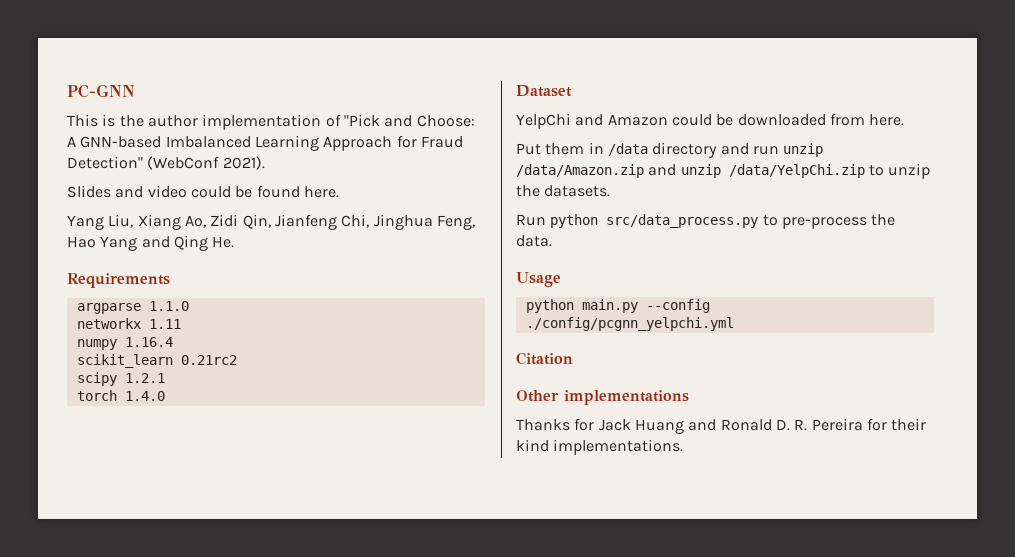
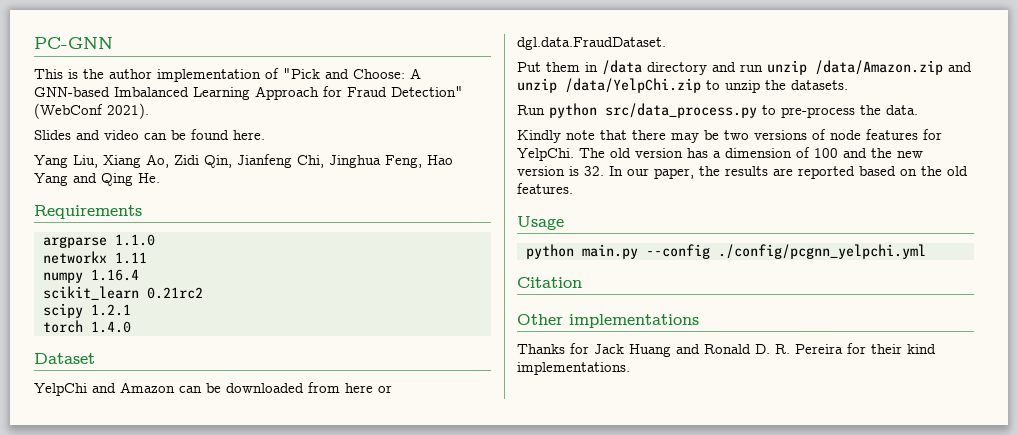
- Slides and video could be found here.
+ Slides and video can be found here.
- YelpChi and Amazon could be downloaded from here.
+ YelpChi and Amazon can be downloaded from here or dgl.data.FraudDataset.
+ Kindly note that there may be two versions of node features for YelpChi. The old version has a dimension of 100 and the new version is 32. In our paper, the results are reported based on the old features.

